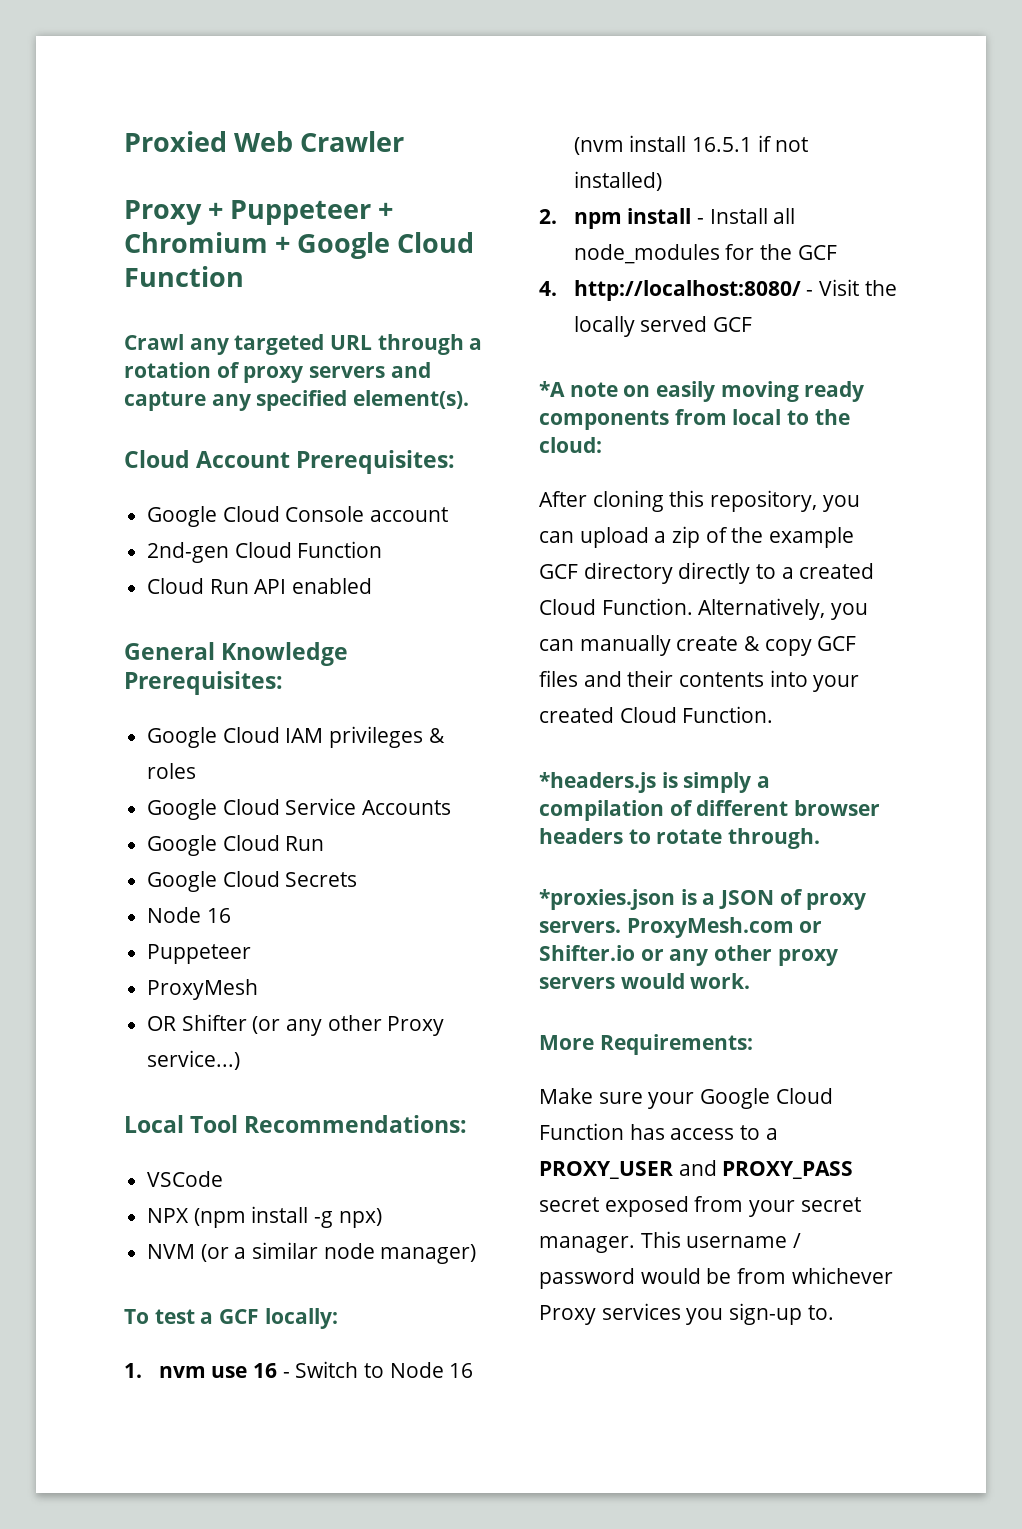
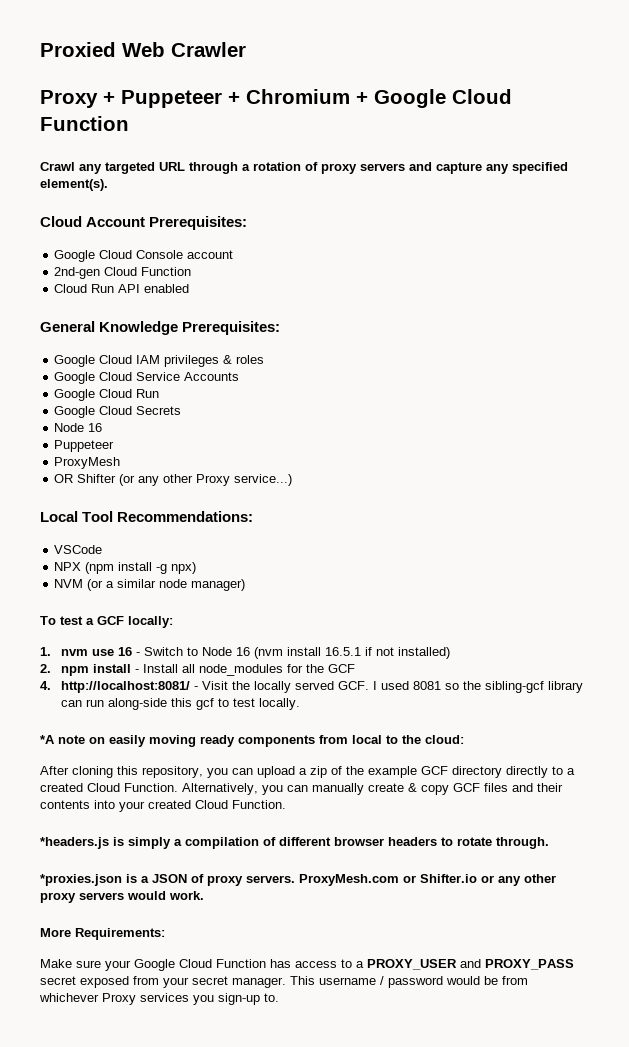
- 4. http://localhost:8080/ - Visit the locally served GCF
+ 4. http://localhost:8081/ - Visit the locally served GCF. I used 8081 so the sibling-gcf library can run along-side this gcf to test locally.

